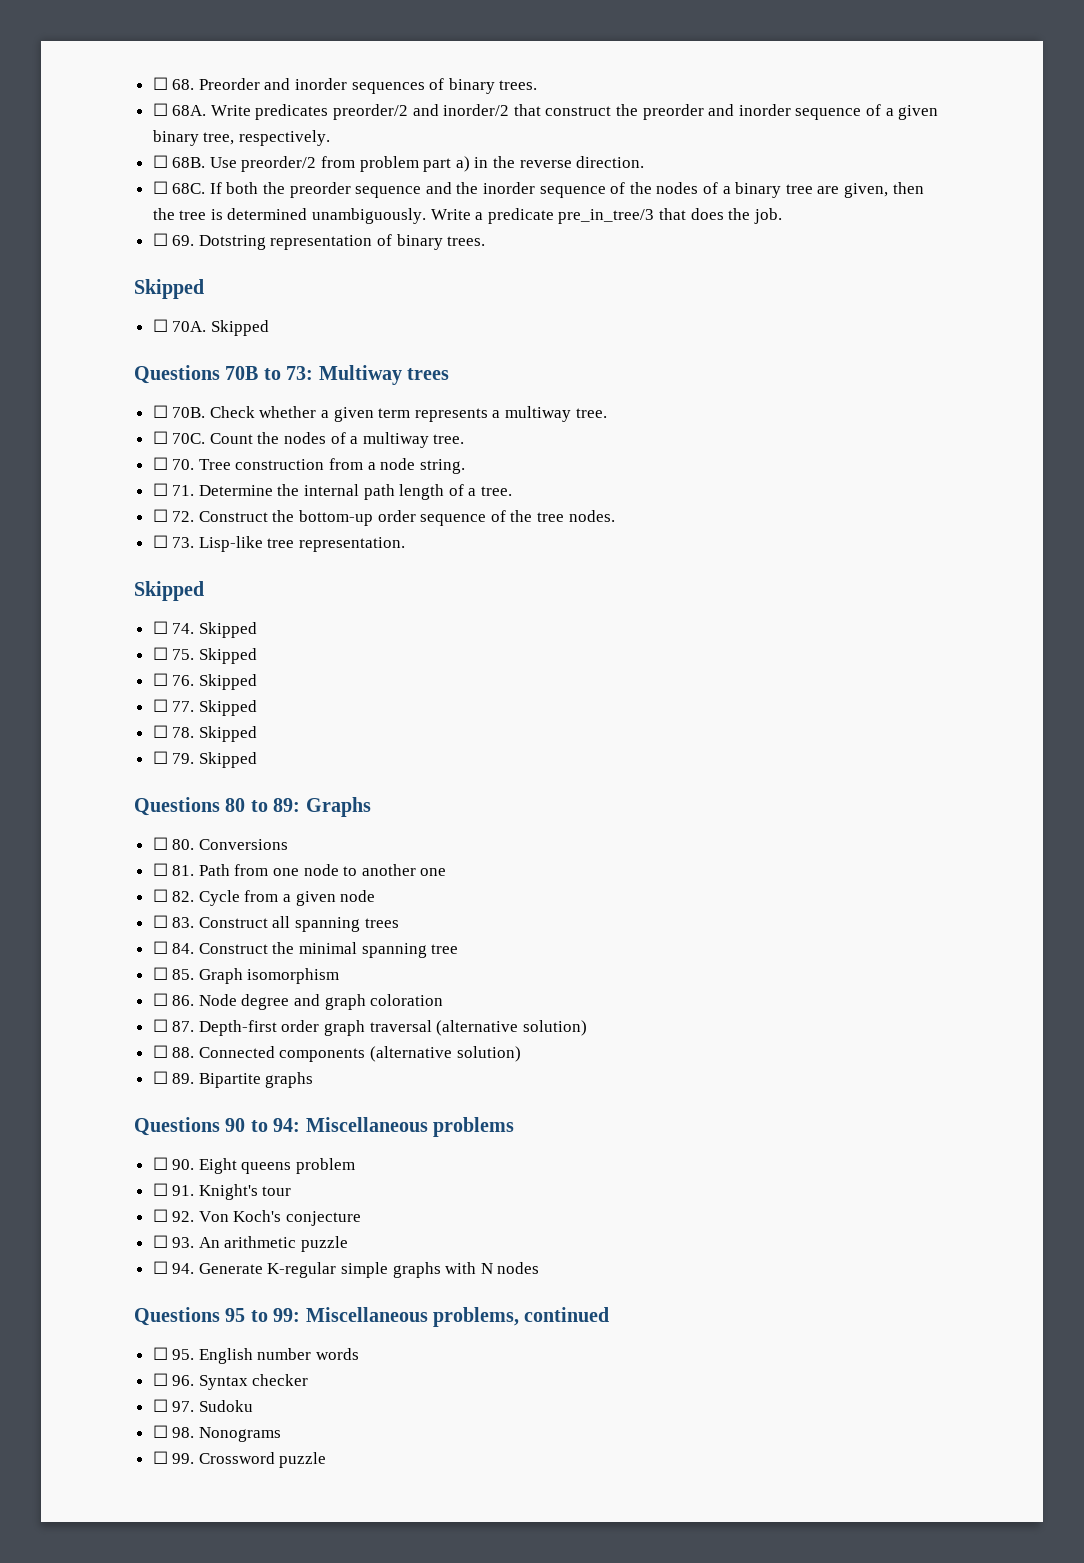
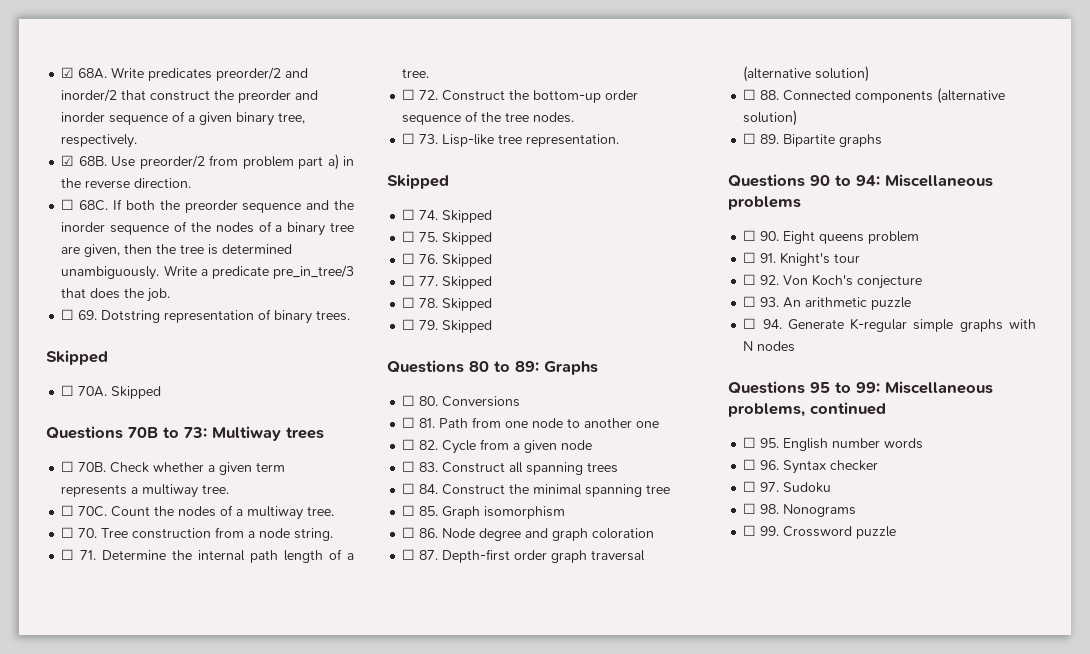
- ☐ 68. Preorder and inorder sequences of binary trees.
- ☐ 68A.
+ ☑ 68A.
- ☐ 68B.
+ ☑ 68B.

